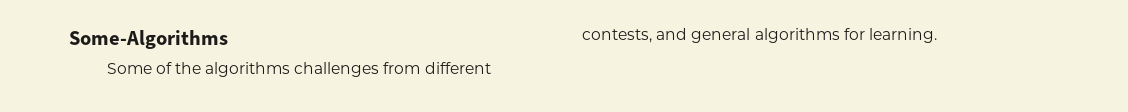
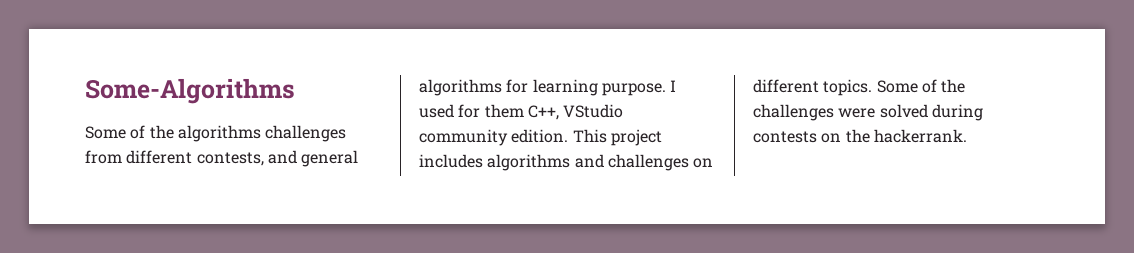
- Some of the algorithms challenges from different contests, and general algorithms for learning.
+ Some of the algorithms challenges from different contests, and general algorithms for learning purpose. I used for them C++, VStudio community edition. This project includes algorithms and challenges on different topics. Some of the challenges were solved during contests on the hackerrank.

